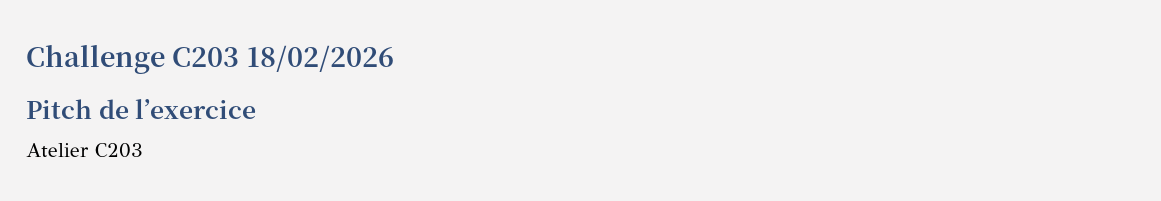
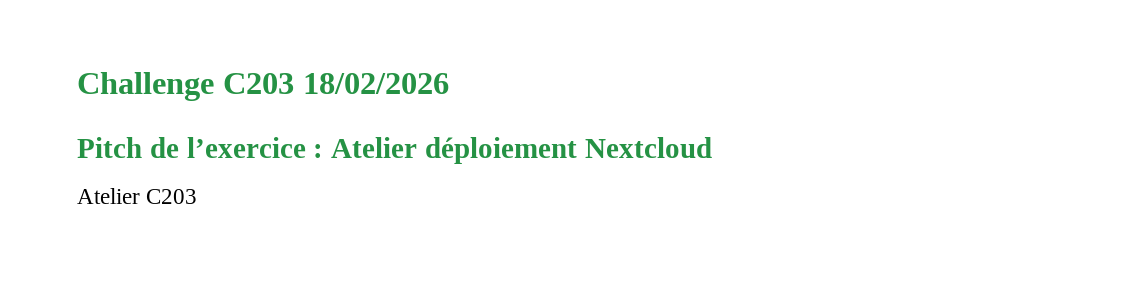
- Pitch de l’exercice
+ Pitch de l’exercice : Atelier déploiement Nextcloud

